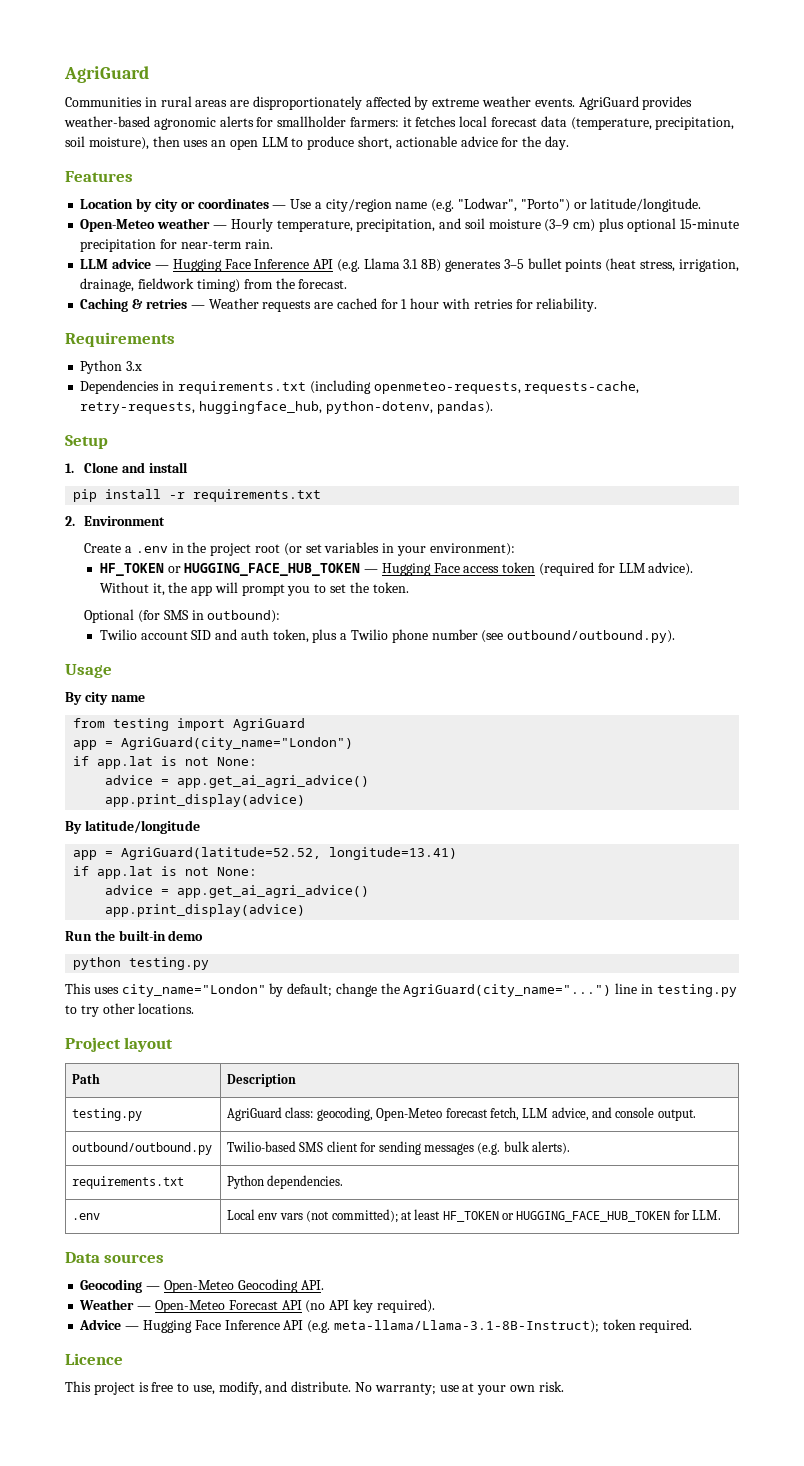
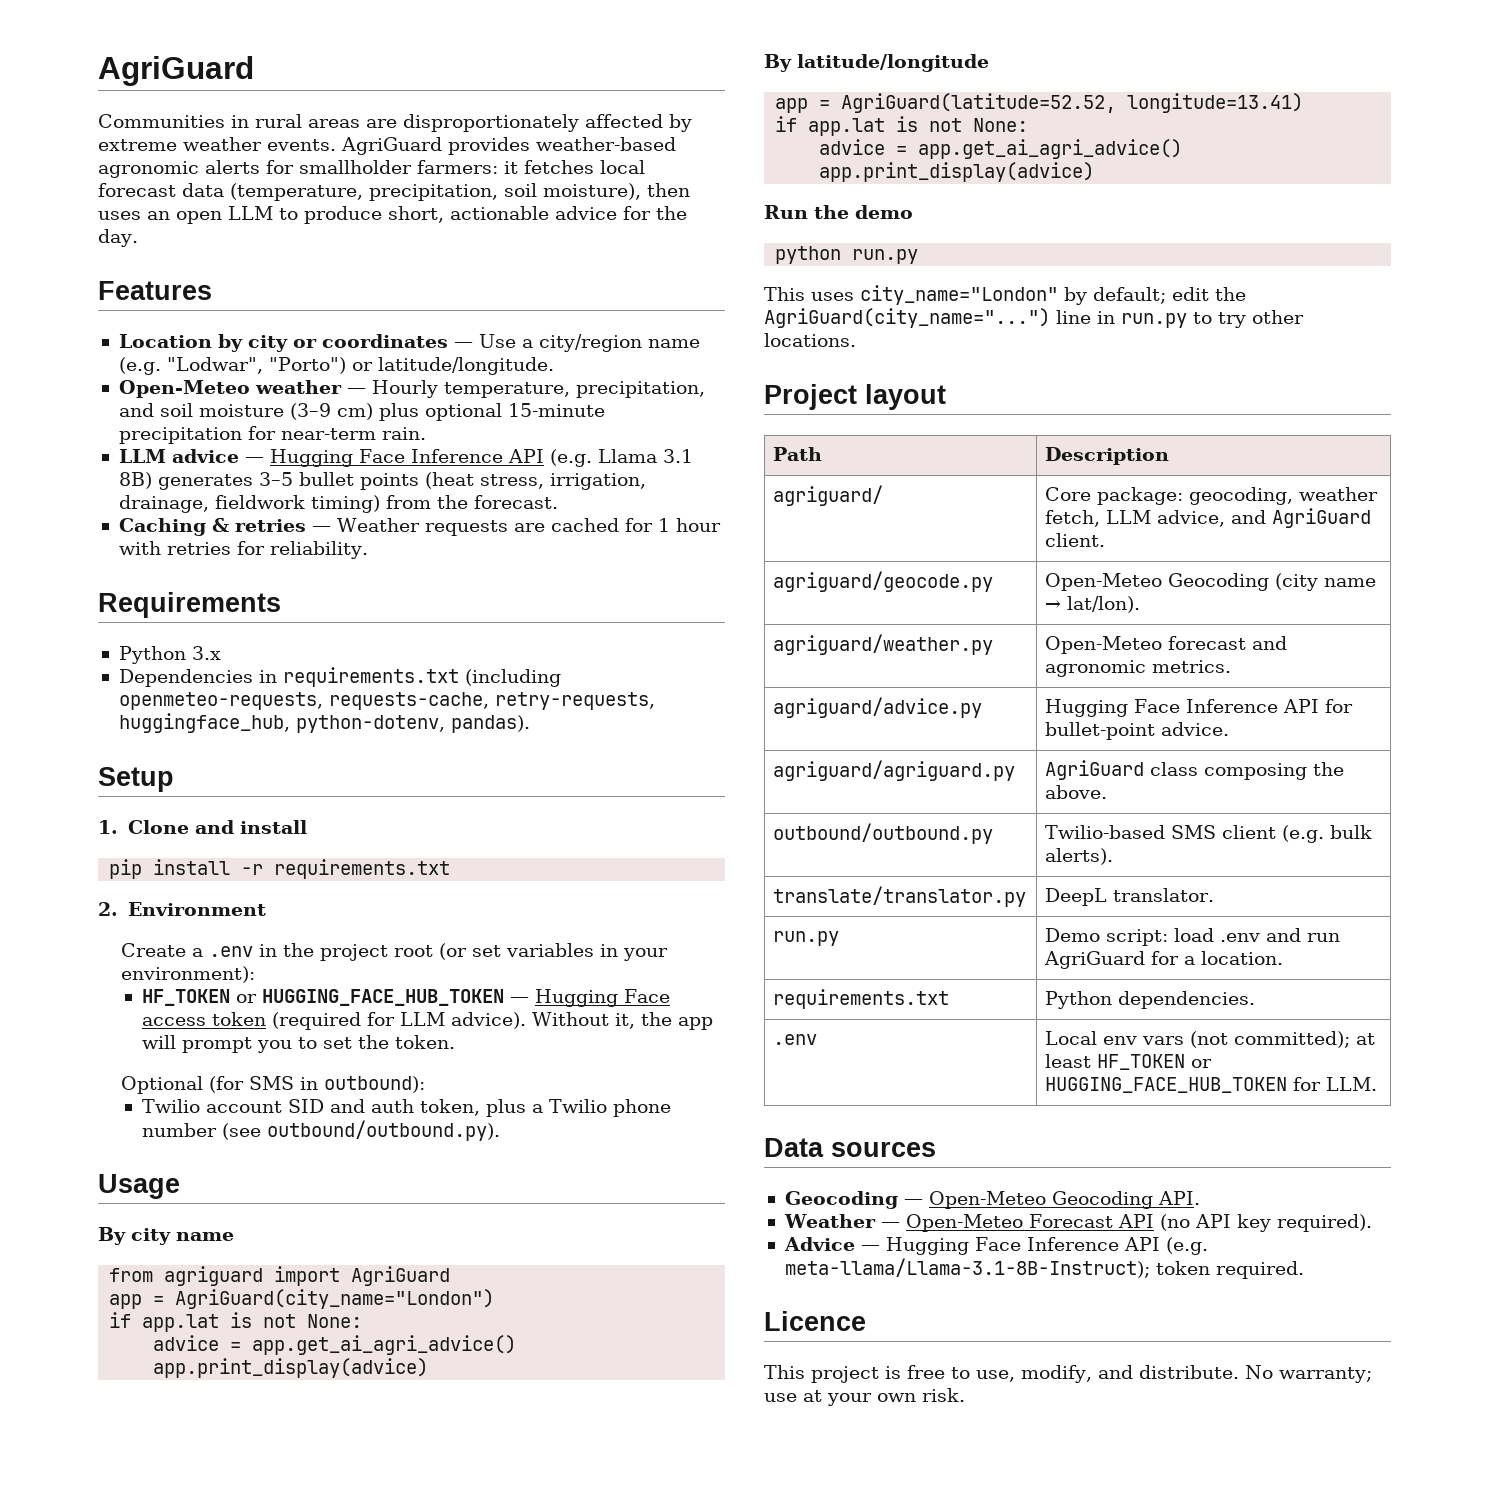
- from testing import AgriGuard
+ from agriguard import AgriGuard
- Run the built-in demo
+ Run the demo
- python testing.py
+ python run.py
- This uses city_name="London" by default; change the AgriGuard(city_name="...") line in testing.py to try other locations.
+ This uses city_name="London" by default; edit the AgriGuard(city_name="...") line in run.py to try other locations.
- testing.py | AgriGuard class: geocoding, Open-Meteo forecast fetch, LLM advice, and console output.
+ agriguard/ | Core package: geocoding, weather fetch, LLM advice, and AgriGuard client.
+ agriguard/geocode.py | Open-Meteo Geocoding (city name → lat/lon).
+ agriguard/weather.py | Open-Meteo forecast and agronomic metrics.
+ agriguard/advice.py | Hugging Face Inference API for bullet-point advice.
+ agriguard/agriguard.py | AgriGuard class composing the above.
- outbound/outbound.py | Twilio-based SMS client for sending messages (e.g. bulk alerts).
+ outbound/outbound.py | Twilio-based SMS client (e.g. bulk alerts).
+ translate/translator.py | DeepL translator.
+ run.py | Demo script: load .env and run AgriGuard for a location.

